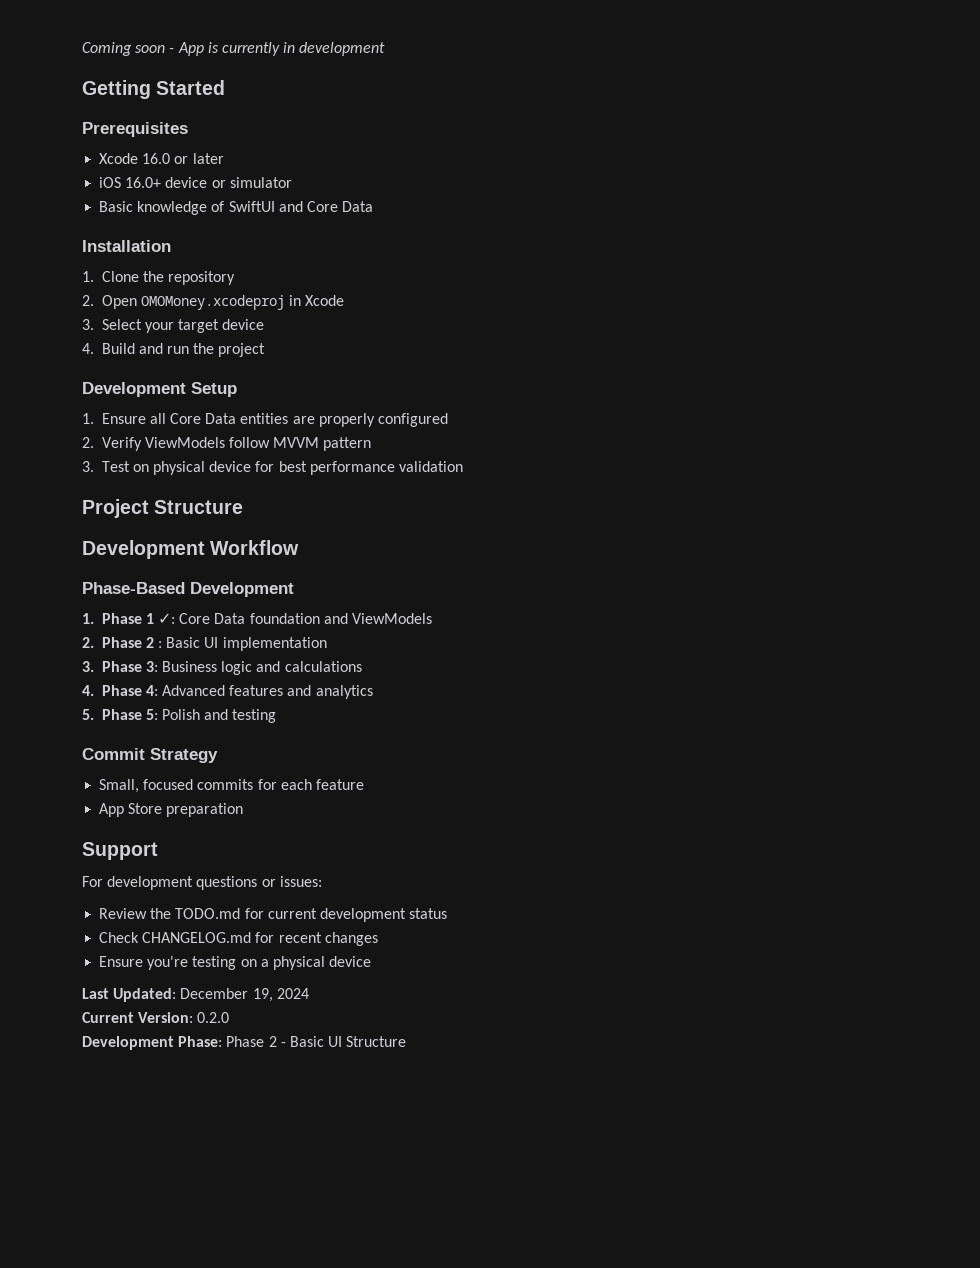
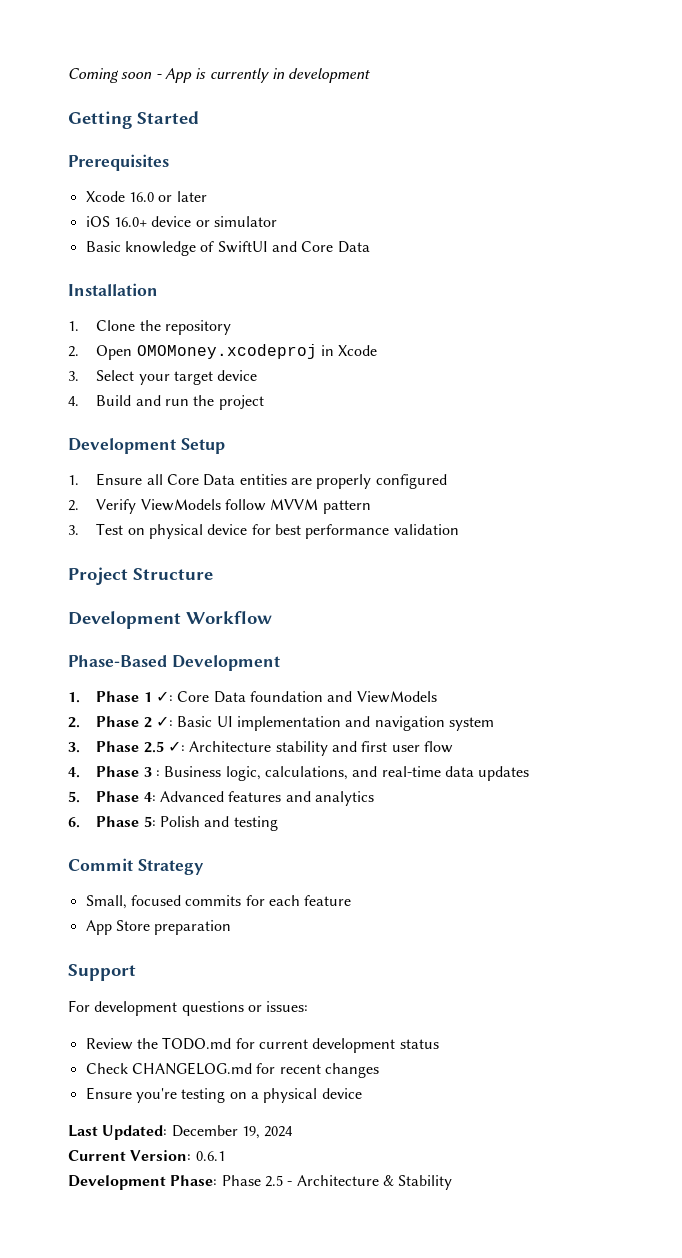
- 2. Phase 2 : Basic UI implementation
+ 2. Phase 2 ✓: Basic UI implementation and navigation system
- 3. Phase 3: Business logic and calculations
- 4. Phase 4: Advanced features and analytics
+ 3. Phase 2.5 ✓: Architecture stability and first user flow
+ 4. Phase 3 : Business logic, calculations, and real-time data updates
+ 5. Phase 4: Advanced features and analytics
- 5. Phase 5: Polish and testing
+ 6. Phase 5: Polish and testing
- Current Version: 0.2.0
+ Current Version: 0.6.1
- Development Phase: Phase 2 - Basic UI Structure
+ Development Phase: Phase 2.5 - Architecture & Stability

